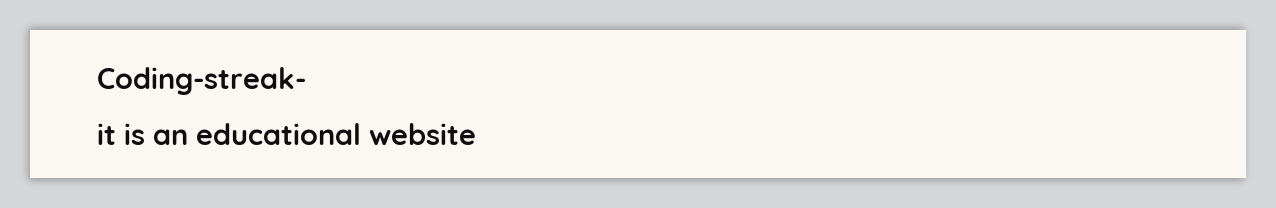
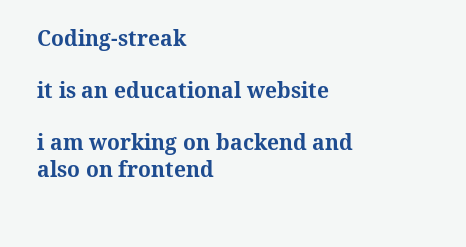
- Coding-streak-
+ Coding-streak
+ i am working on backend and also on frontend

